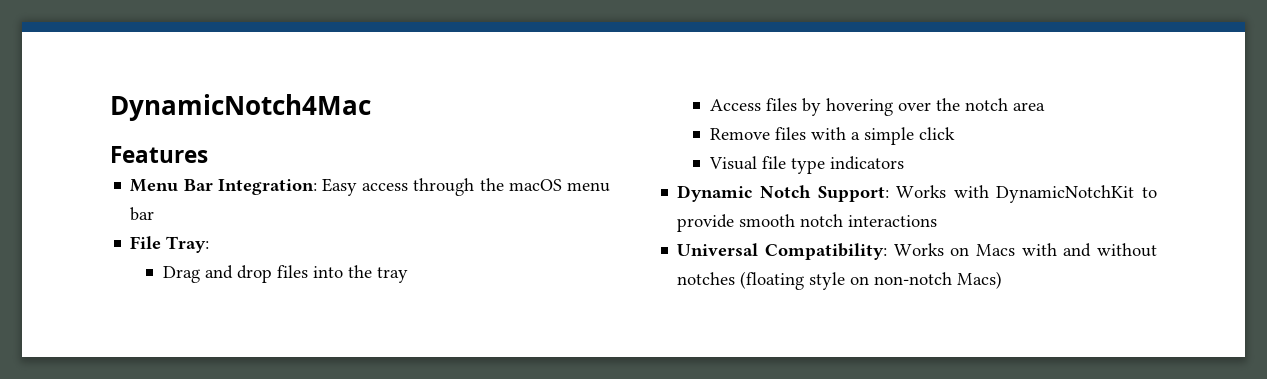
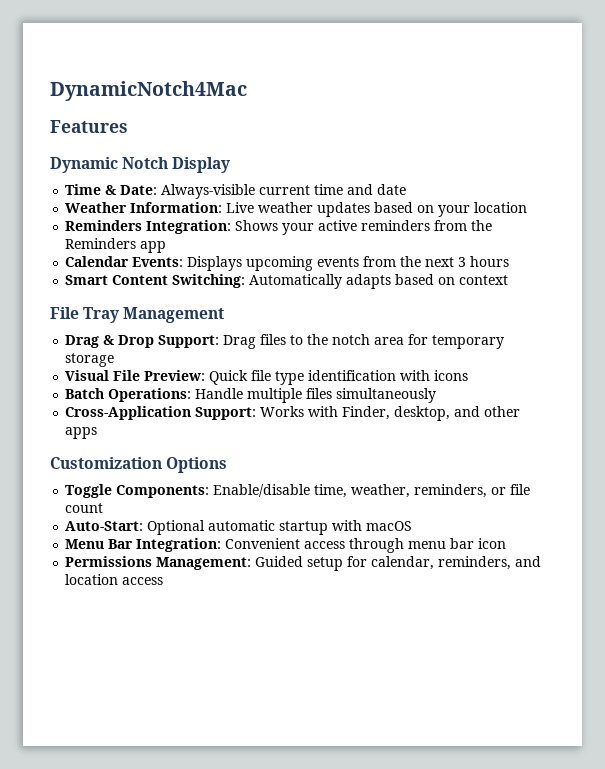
+ Dynamic Notch Display
+ Time & Date: Always-visible current time and date
+ Weather Information: Live weather updates based on your location
+ Reminders Integration: Shows your active reminders from the Reminders app
+ Calendar Events: Displays upcoming events from the next 3 hours
+ Smart Content Switching: Automatically adapts based on context
+ File Tray Management
+ Drag & Drop Support: Drag files to the notch area for temporary storage
+ Visual File Preview: Quick file type identification with icons
+ Batch Operations: Handle multiple files simultaneously
+ Cross-Application Support: Works with Finder, desktop, and other apps
+ Customization Options
+ Toggle Components: Enable/disable time, weather, reminders, or file count
+ Auto-Start: Optional automatic startup with macOS
- Menu Bar Integration: Easy access through the macOS menu bar
- File Tray:
- Drag and drop files into the tray
- Access files by hovering over the notch area
- Remove files with a simple click
- Visual file type indicators
- Dynamic Notch Support: Works with DynamicNotchKit to provide smooth notch interactions
- Universal Compatibility: Works on Macs with and without notches (floating style on non-notch Macs)
+ Menu Bar Integration: Convenient access through menu bar icon
+ Permissions Management: Guided setup for calendar, reminders, and location access

